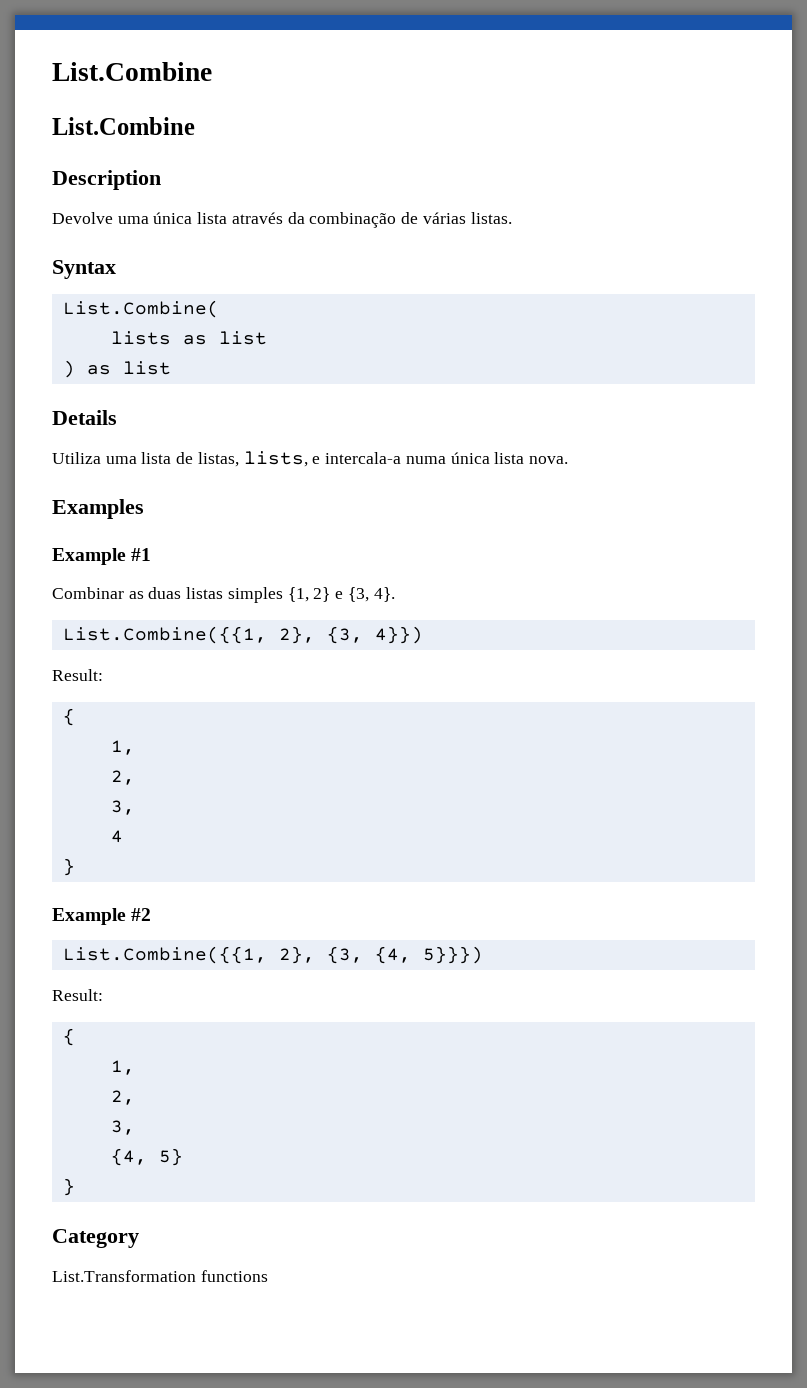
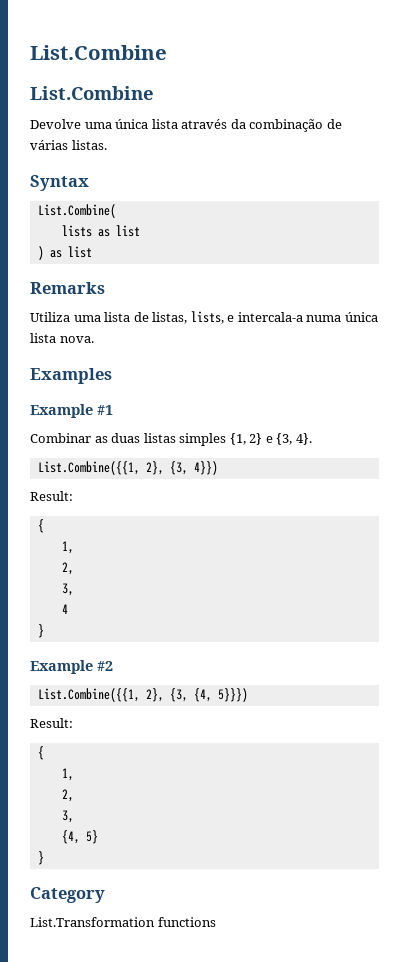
- Description
- Details
+ Remarks

